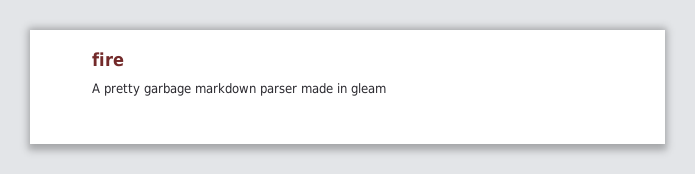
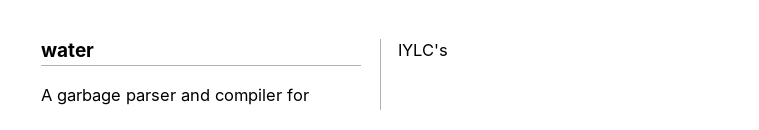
- fire
+ water
- A pretty garbage markdown parser made in gleam
+ A garbage parser and compiler for IYLC's

